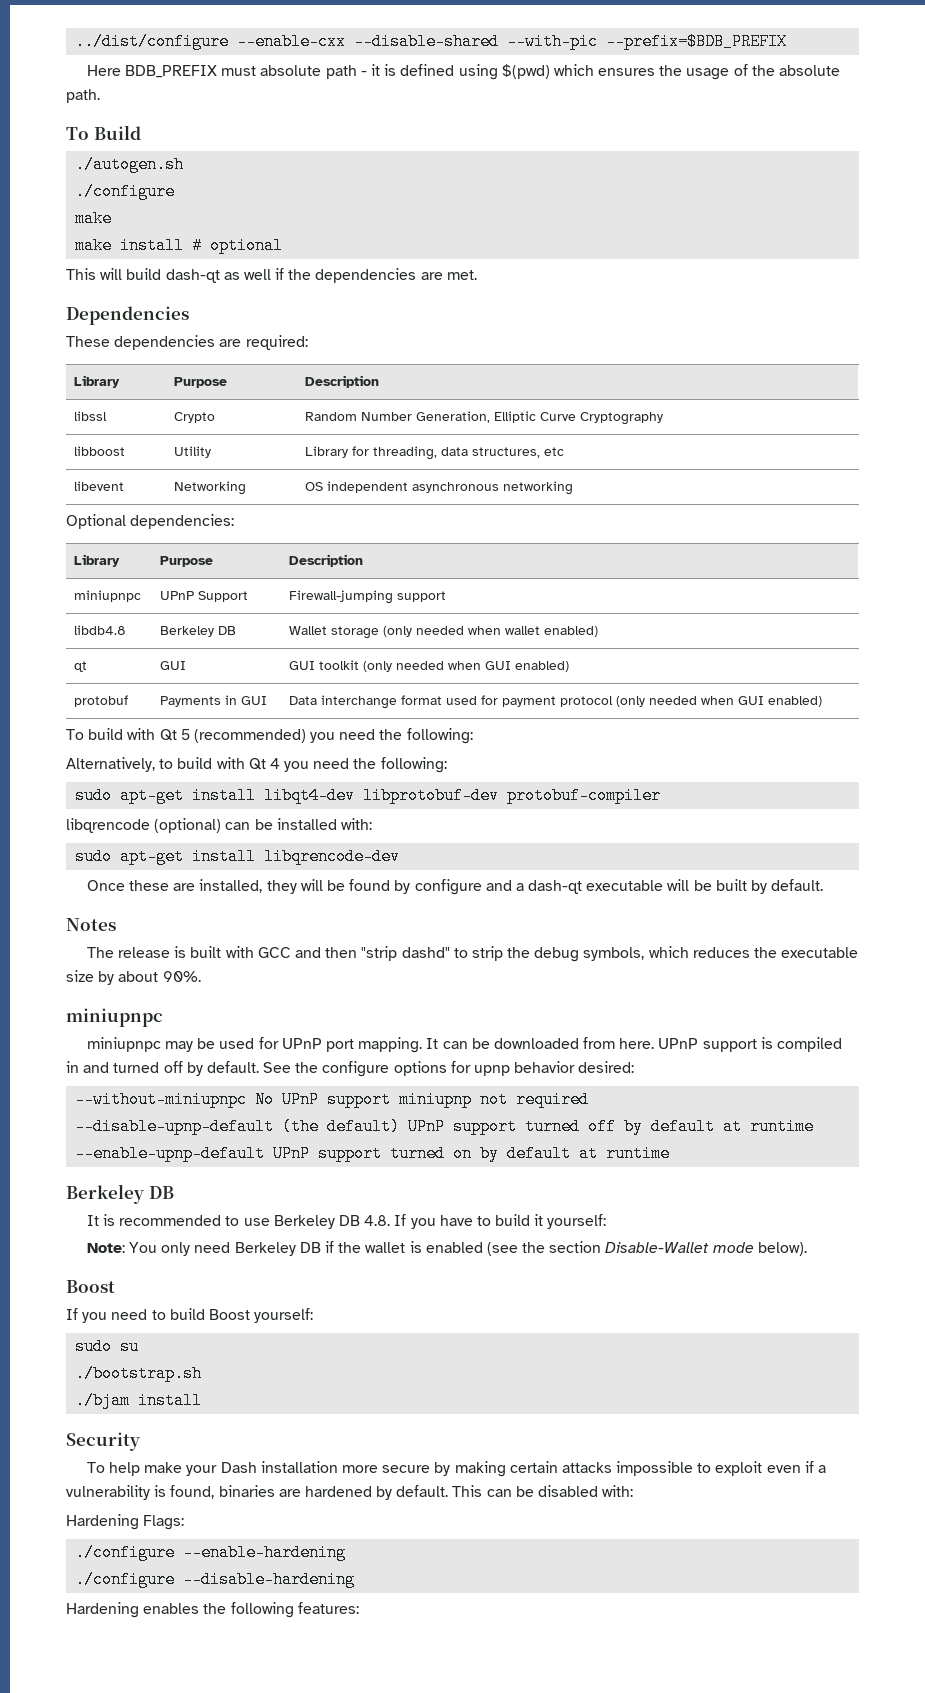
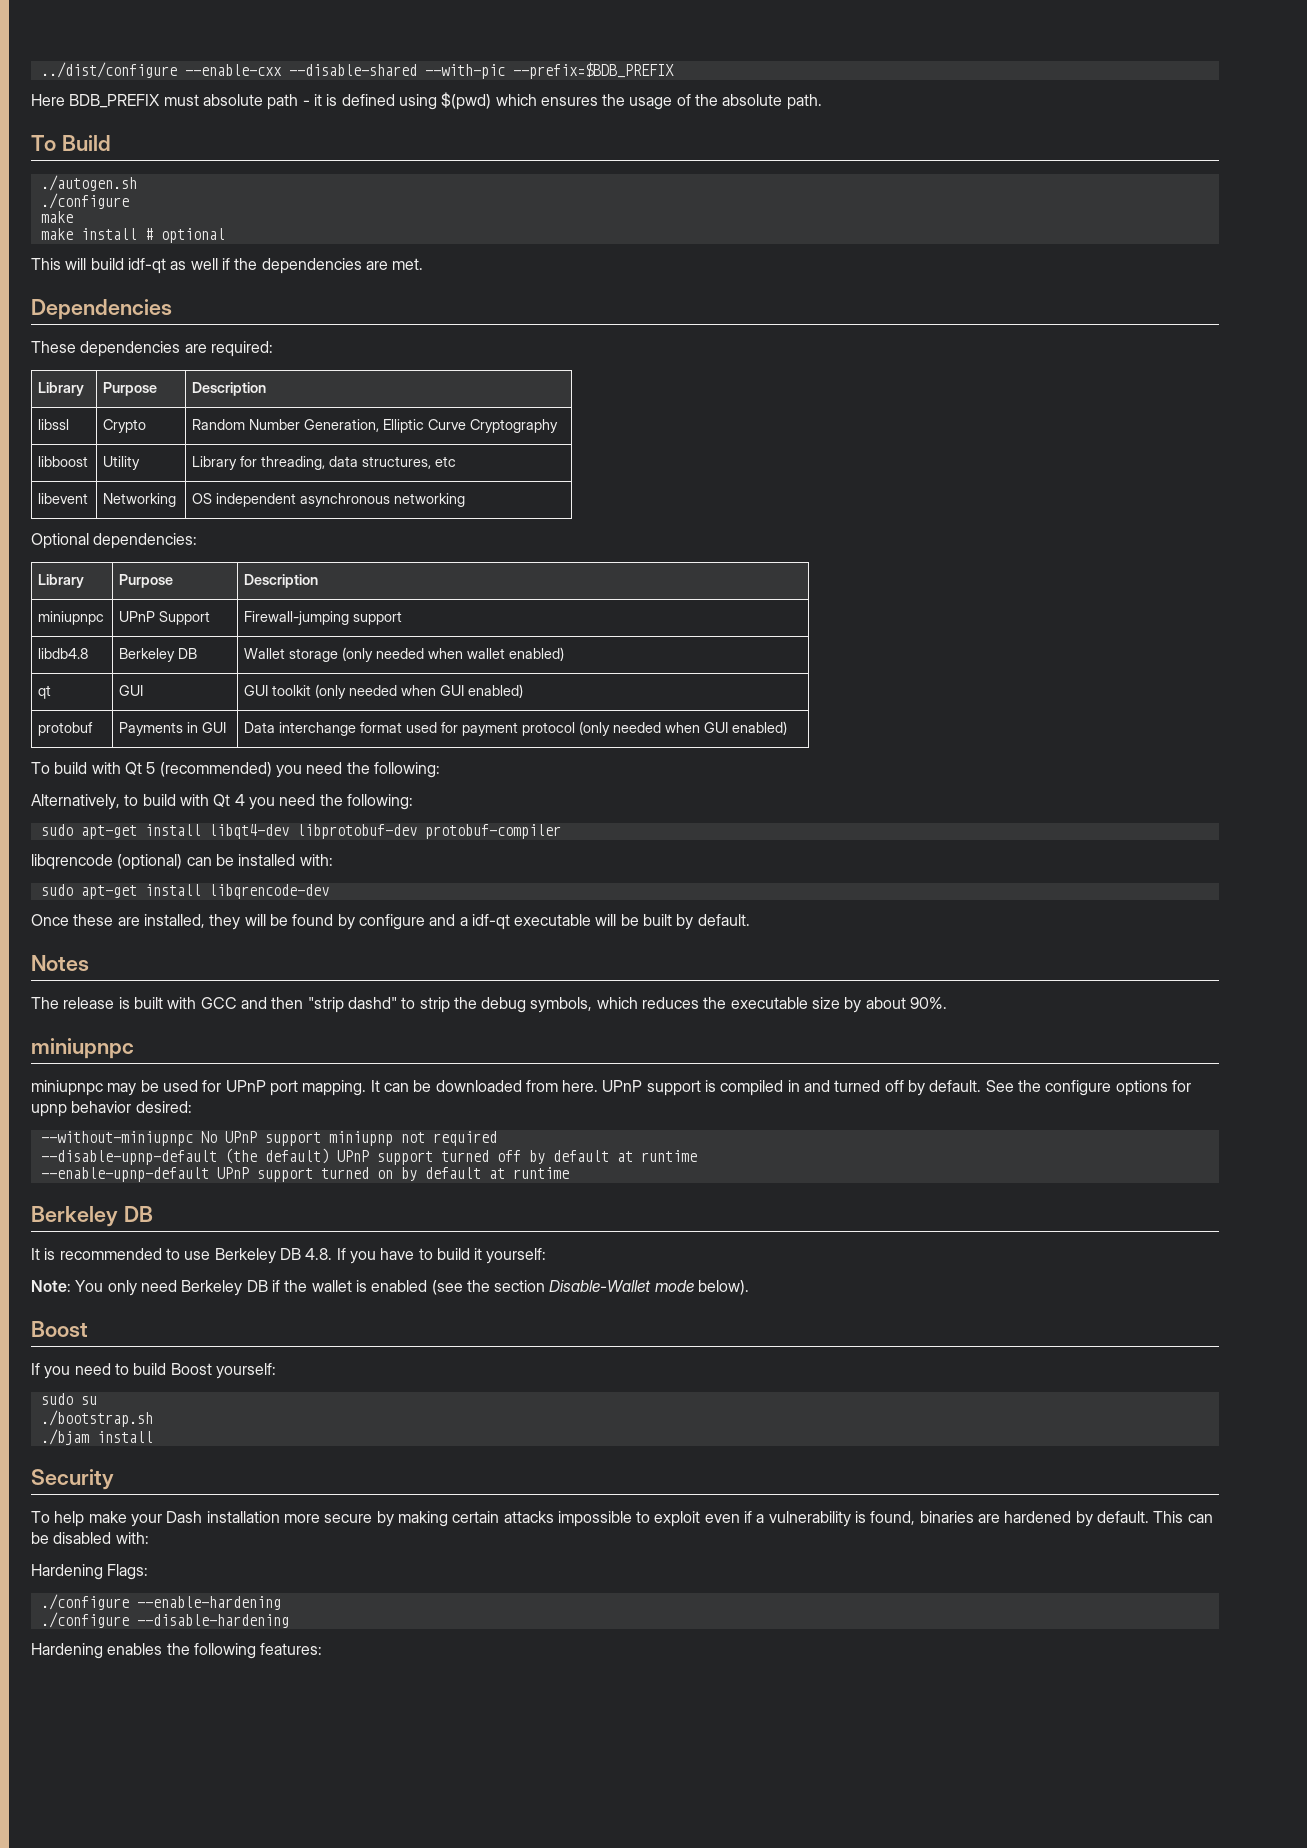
- This will build dash-qt as well if the dependencies are met.
+ This will build idf-qt as well if the dependencies are met.
- Once these are installed, they will be found by configure and a dash-qt executable will be built by default.
+ Once these are installed, they will be found by configure and a idf-qt executable will be built by default.

